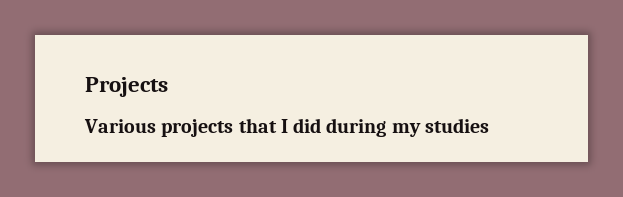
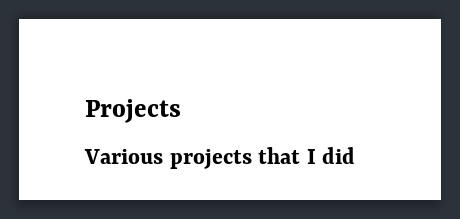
- Various projects that I did during my studies
+ Various projects that I did

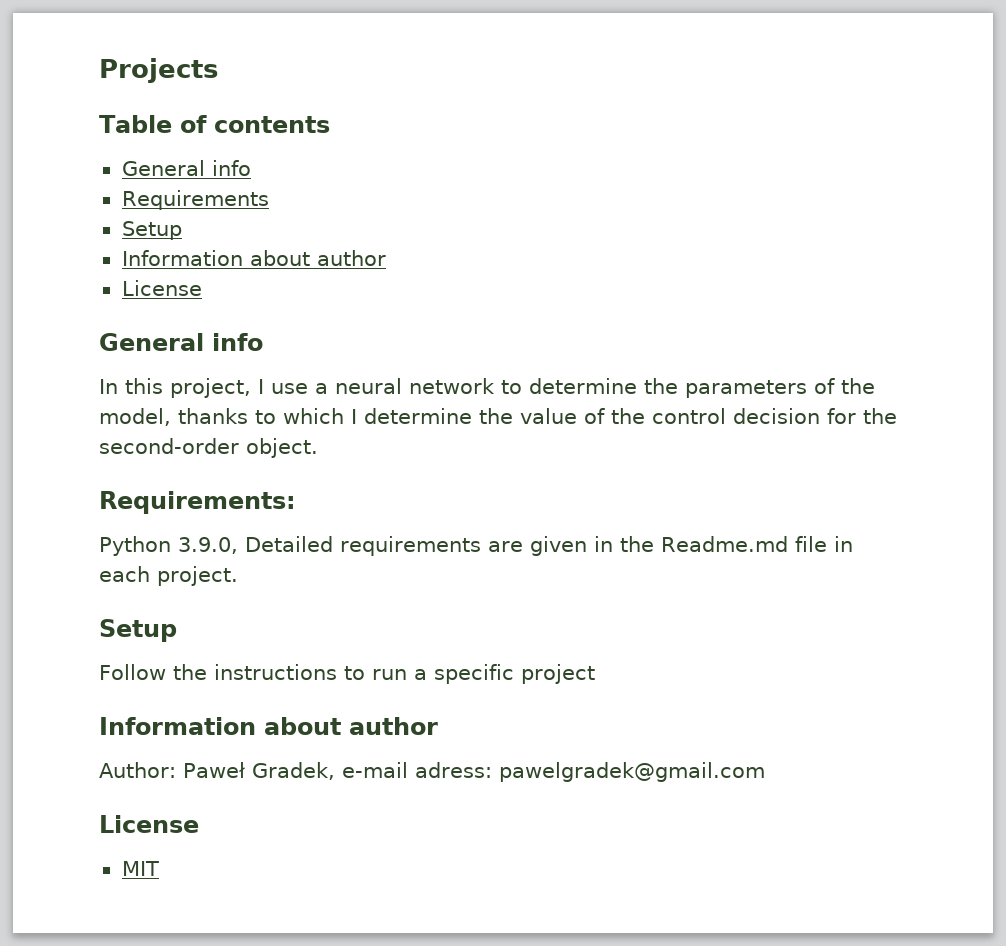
- Various projects that I did
+ Table of contents
+ General info
+ Requirements
+ Setup
+ Information about author
+ License
+ General info
+ In this project, I use a neural network to determine the parameters of the model, thanks to which I determine the value of the control decision for the second-order object.
+ Requirements:
+ Python 3.9.0, Detailed requirements are given in the Readme.md file in each project.
+ Setup
+ Follow the instructions to run a specific project
+ Information about author
+ Author: Paweł Gradek, e-mail adress: pawelgradek@gmail.com
+ License
+ MIT

